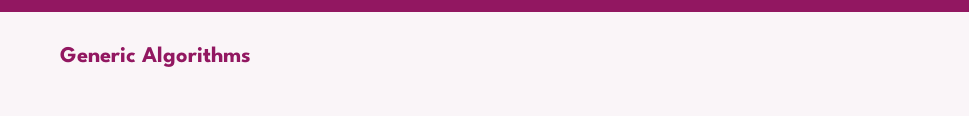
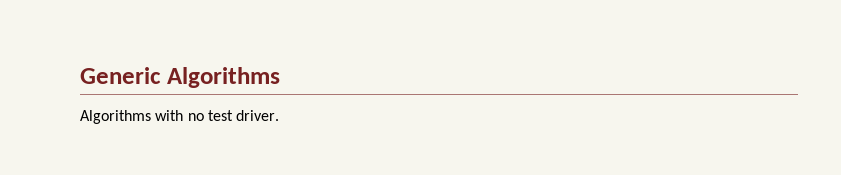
+ Algorithms with no test driver.

